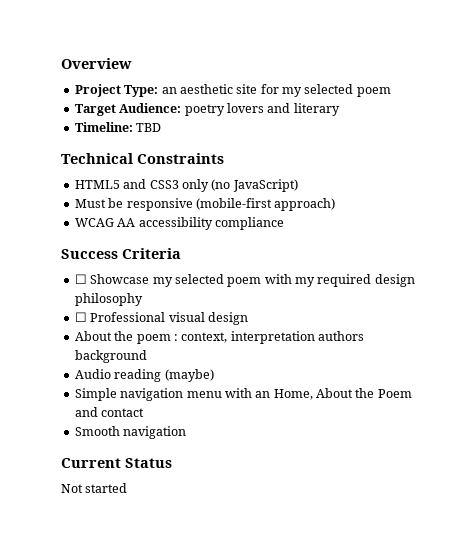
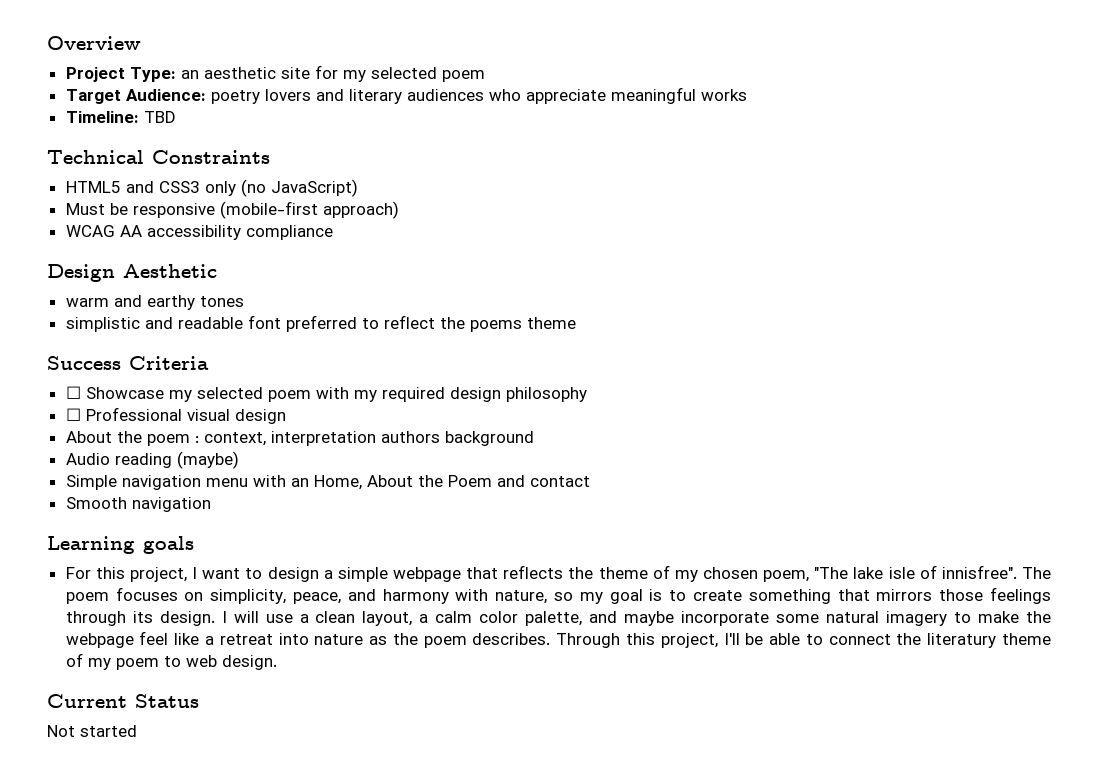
- Target Audience: poetry lovers and literary
+ Target Audience: poetry lovers and literary audiences who appreciate meaningful works
+ Design Aesthetic
+ warm and earthy tones
+ simplistic and readable font preferred to reflect the poems theme
+ Learning goals
+ For this project, I want to design a simple webpage that reflects the theme of my chosen poem, "The lake isle of innisfree". The poem focuses on simplicity, peace, and harmony with nature, so my goal is to create something that mirrors those feelings through its design. I will use a clean layout, a calm color palette, and maybe incorporate some natural imagery to make the webpage feel like a retreat into nature as the poem describes. Through this project, I'll be able to connect the literatury theme of my poem to web design.

